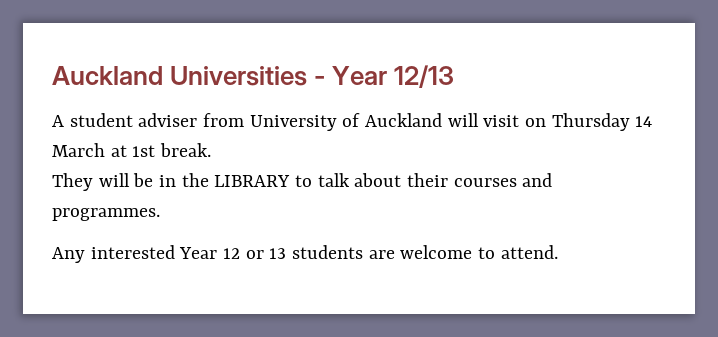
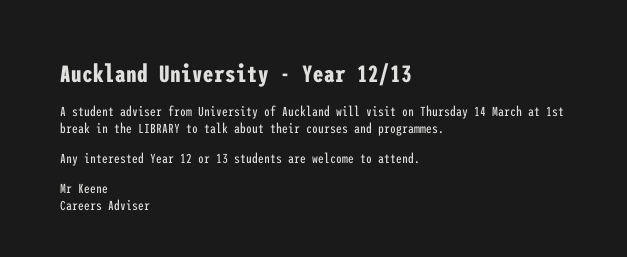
- Auckland Universities - Year 12/13
+ Auckland University - Year 12/13
- A student adviser from University of Auckland will visit on Thursday 14 March at 1st break.
- They will be in the LIBRARY to talk about their courses and programmes.
+ A student adviser from University of Auckland will visit on Thursday 14 March at 1st break in the LIBRARY to talk about their courses and programmes.
+ Mr Keene
+ Careers Adviser

